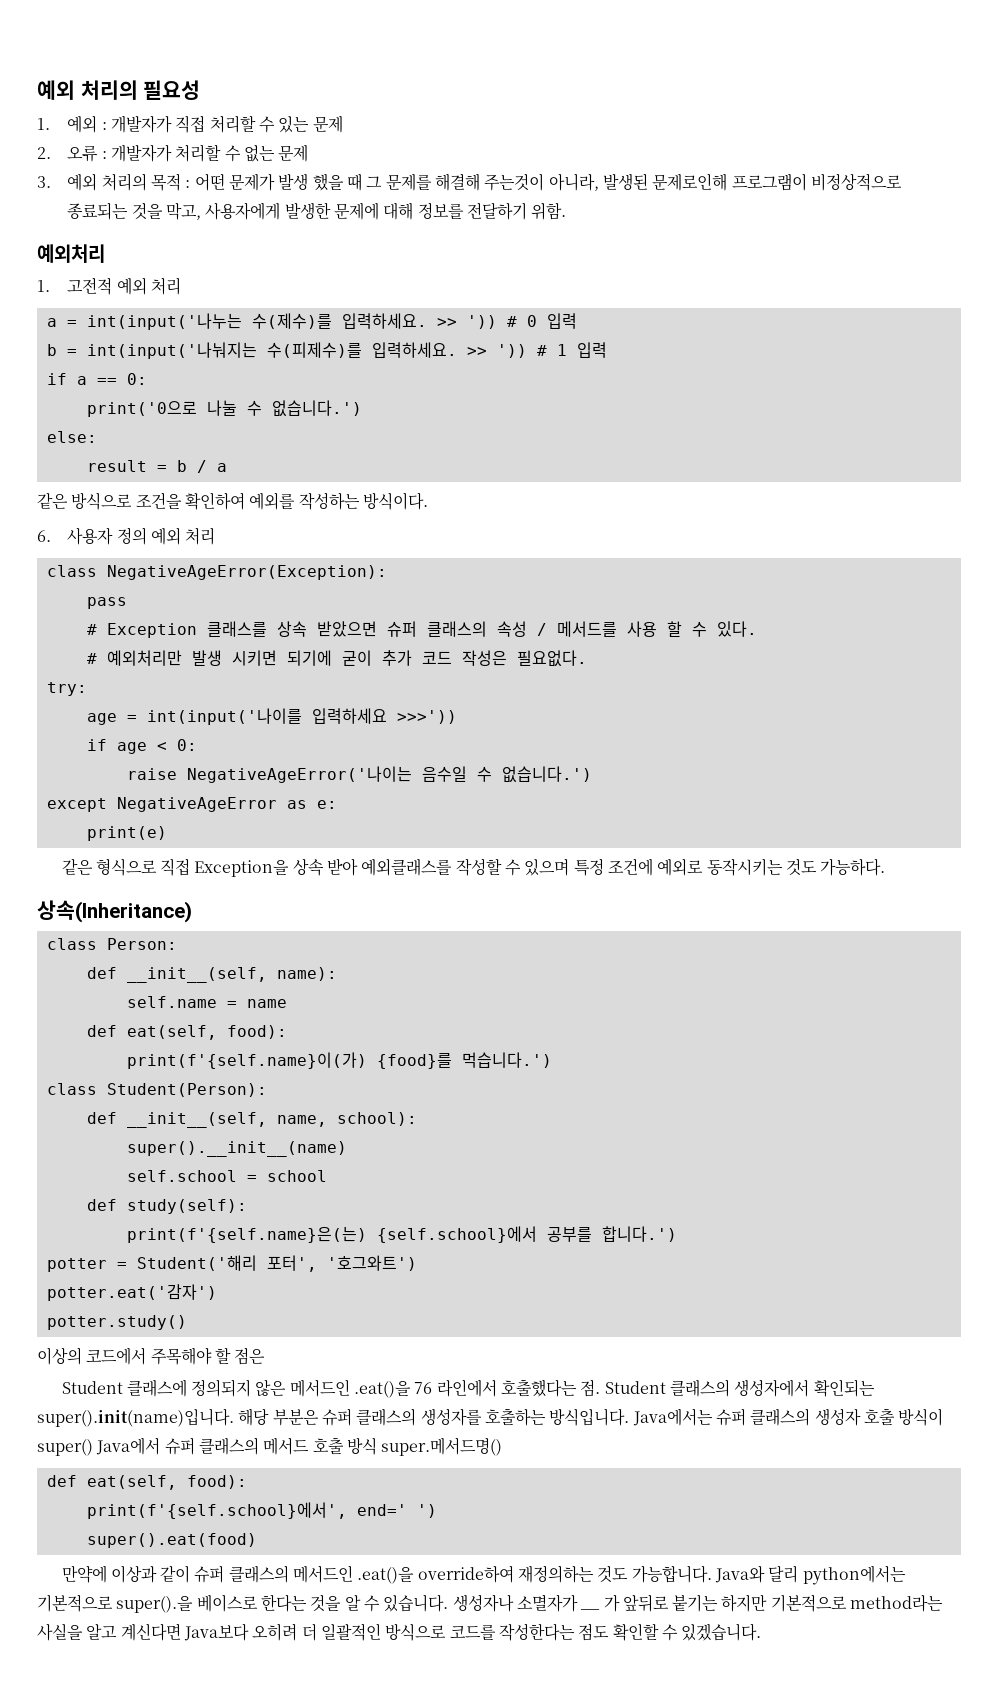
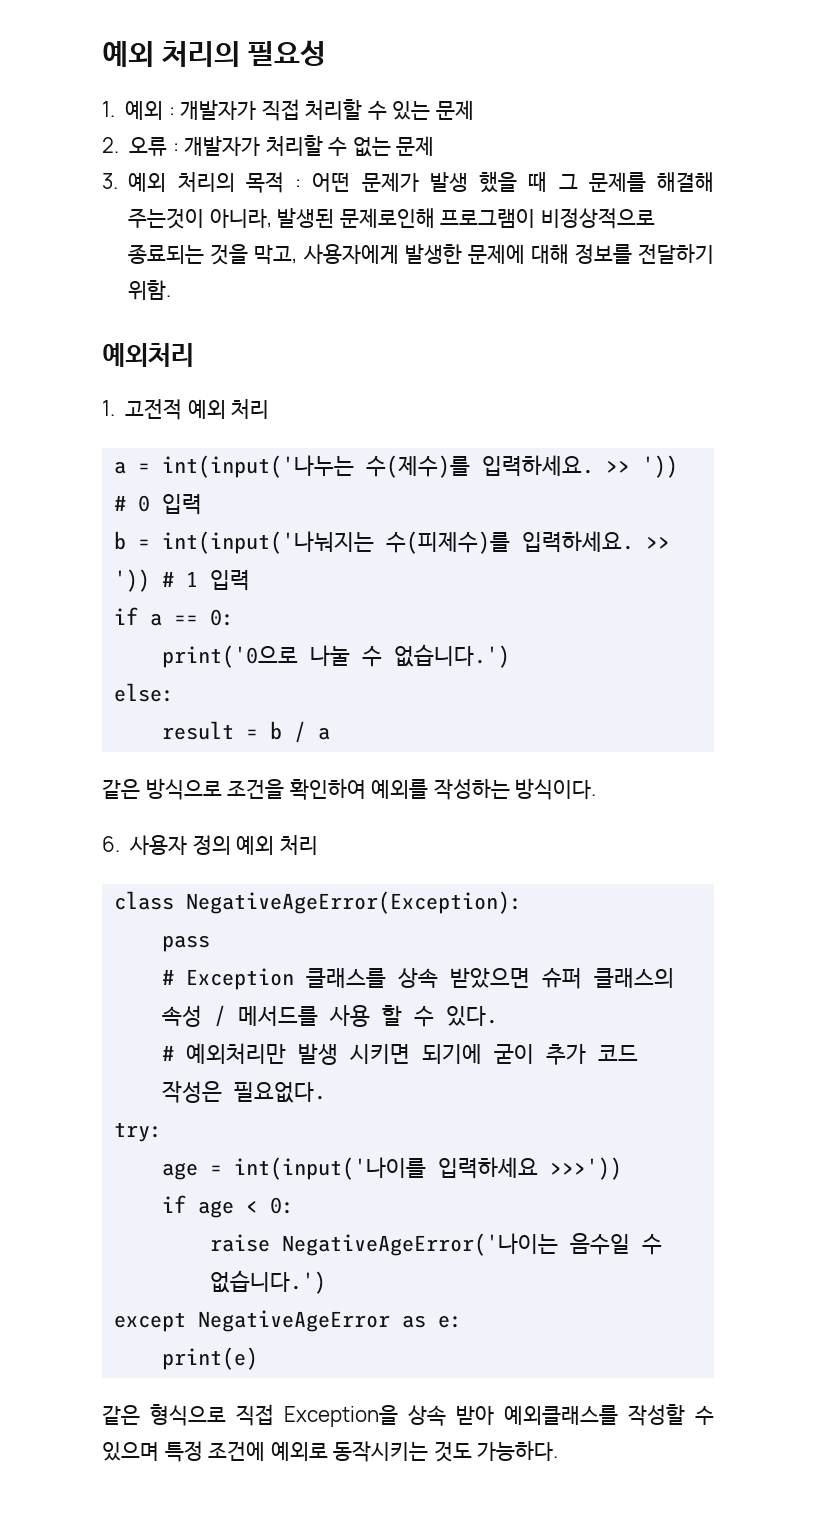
- 상속(Inheritance)
- class Person:
- def __init__(self, name):
- self.name = name
- def eat(self, food):
- print(f'{self.name}이(가) {food}를 먹습니다.')
- class Student(Person):
- def __init__(self, name, school):
- super().__init__(name)
- self.school = school
- def study(self):
- print(f'{self.name}은(는) {self.school}에서 공부를 합니다.')
- potter = Student('해리 포터', '호그와트')
- potter.eat('감자')
- potter.study()
- 이상의 코드에서 주목해야 할 점은
- Student 클래스에 정의되지 않은 메서드인 .eat()을 76 라인에서 호출했다는 점. Student 클래스의 생성자에서 확인되는 super().init(name)입니다. 해당 부분은 슈퍼 클래스의 생성자를 호출하는 방식입니다. Java에서는 슈퍼 클래스의 생성자 호출 방식이 super() Java에서 슈퍼 클래스의 메서드 호출 방식 super.메서드명()
- def eat(self, food):
- print(f'{self.school}에서', end=' ')
- super().eat(food)
- 만약에 이상과 같이 슈퍼 클래스의 메서드인 .eat()을 override하여 재정의하는 것도 가능합니다. Java와 달리 python에서는 기본적으로 super().을 베이스로 한다는 것을 알 수 있습니다. 생성자나 소멸자가 __ 가 앞뒤로 붙기는 하지만 기본적으로 method라는 사실을 알고 계신다면 Java보다 오히려 더 일괄적인 방식으로 코드를 작성한다는 점도 확인할 수 있겠습니다.

